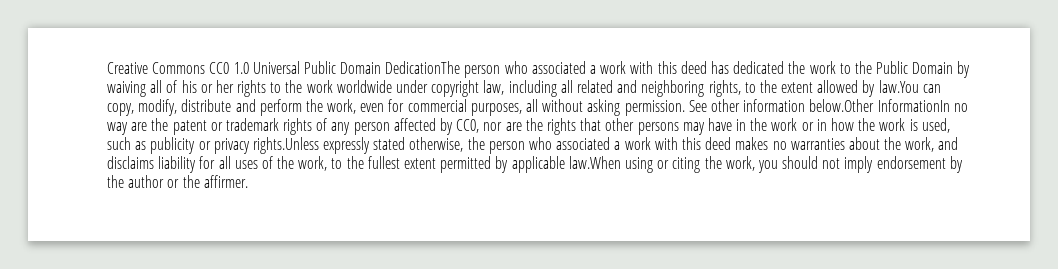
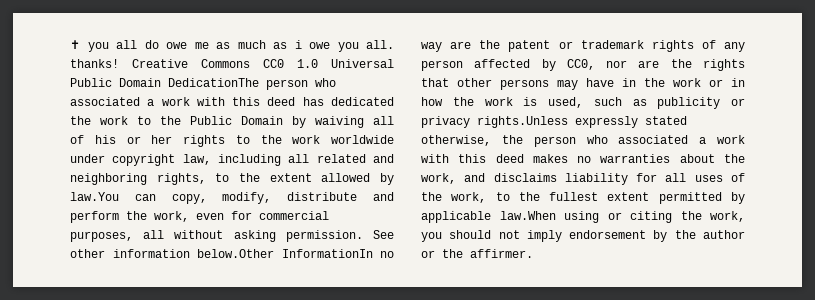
+ ✝ you all do owe me as much as i owe you all. thanks!

